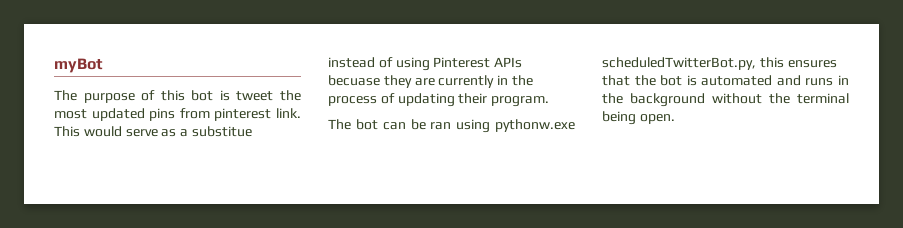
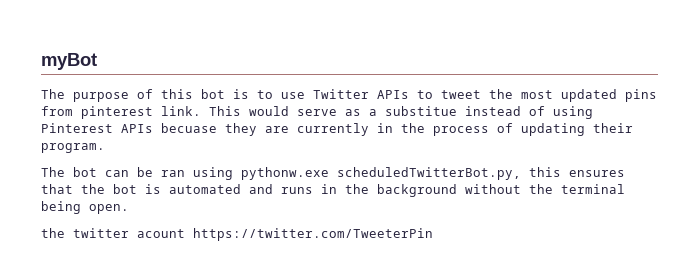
- The purpose of this bot is tweet the most updated pins from pinterest link.
+ The purpose of this bot is to use Twitter APIs to tweet the most updated pins from pinterest link.
+ the twitter acount https://twitter.com/TweeterPin

